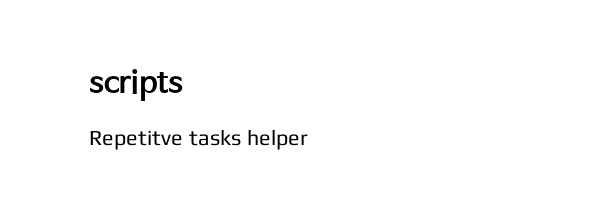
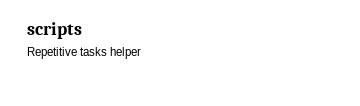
- Repetitve tasks helper
+ Repetitive tasks helper

